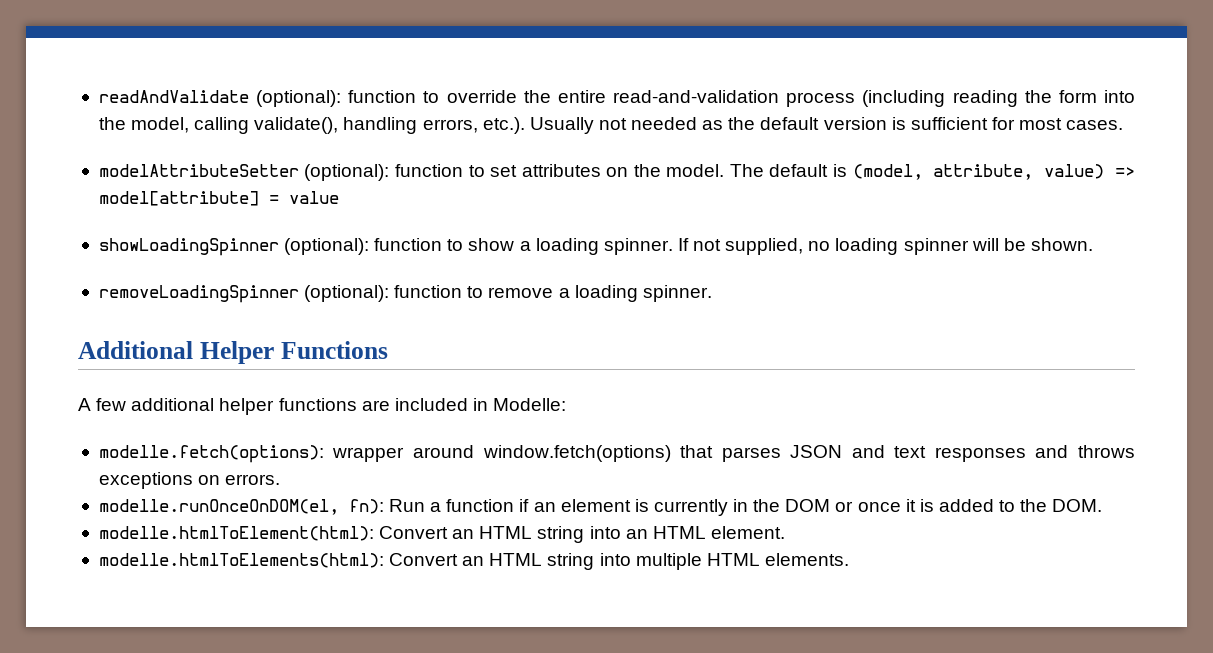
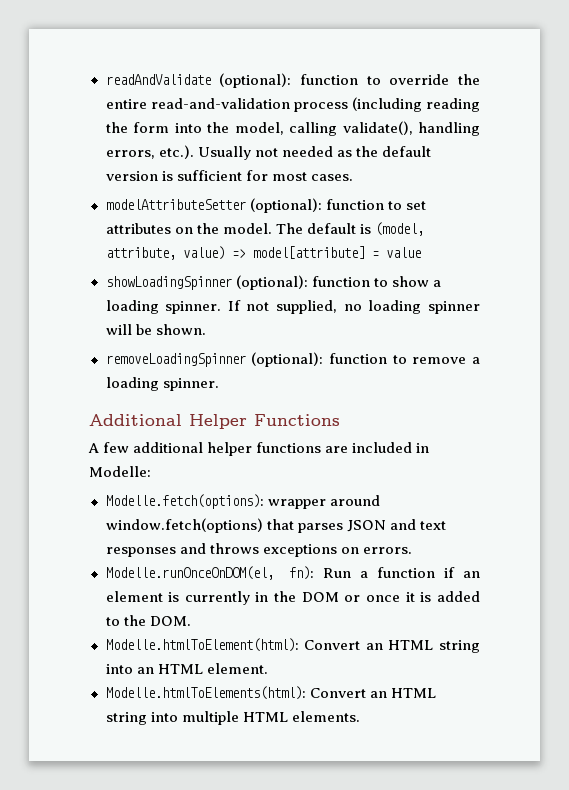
- modelle.fetch(options): wrapper around window.fetch(options) that parses JSON and text responses and throws exceptions on errors.
+ Modelle.fetch(options): wrapper around window.fetch(options) that parses JSON and text responses and throws exceptions on errors.
- modelle.runOnceOnDOM(el, fn): Run a function if an element is currently in the DOM or once it is added to the DOM.
+ Modelle.runOnceOnDOM(el, fn): Run a function if an element is currently in the DOM or once it is added to the DOM.
- modelle.htmlToElement(html): Convert an HTML string into an HTML element.
+ Modelle.htmlToElement(html): Convert an HTML string into an HTML element.
- modelle.htmlToElements(html): Convert an HTML string into multiple HTML elements.
+ Modelle.htmlToElements(html): Convert an HTML string into multiple HTML elements.

